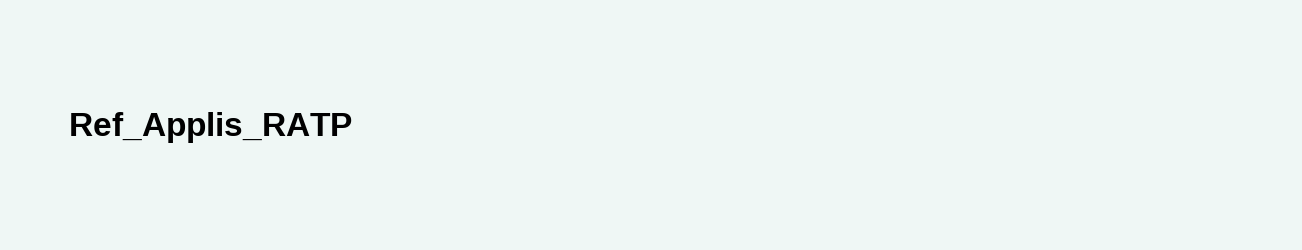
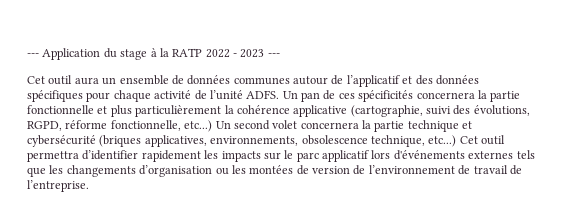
- Ref_Applis_RATP
+ --- Application du stage à la RATP 2022 - 2023 ---
+ Cet outil aura un ensemble de données communes autour de l’applicatif et des données spécifiques pour chaque activité de l’unité ADFS. Un pan de ces spécificités concernera la partie fonctionnelle et plus particulièrement la cohérence applicative (cartographie, suivi des évolutions, RGPD, réforme fonctionnelle, etc...) Un second volet concernera la partie technique et cybersécurité (briques applicatives, environnements, obsolescence technique, etc...) Cet outil permettra d’identifier rapidement les impacts sur le parc applicatif lors d'événements externes tels que les changements d’organisation ou les montées de version de l’environnement de travail de l’entreprise.

